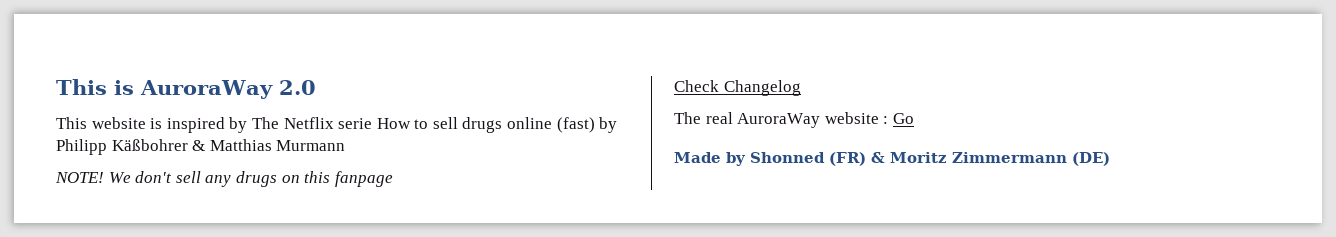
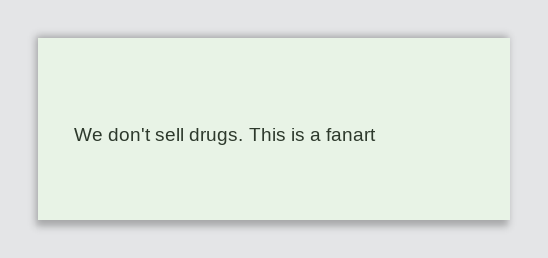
- This is AuroraWay 2.0
- This website is inspired by The Netflix serie How to sell drugs online (fast) by Philipp Käßbohrer & Matthias Murmann
- NOTE! We don't sell any drugs on this fanpage
- Check Changelog
- The real AuroraWay website : Go
- Made by Shonned (FR) & Moritz Zimmermann (DE)
+ We don't sell drugs. This is a fanart

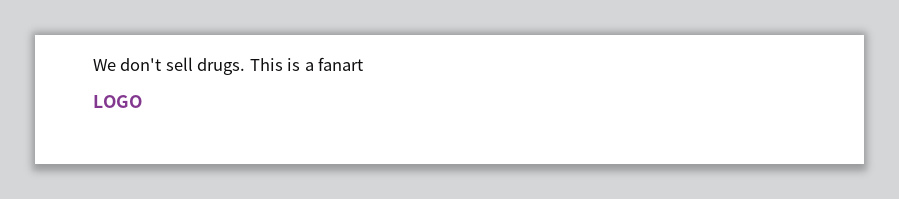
+ LOGO

